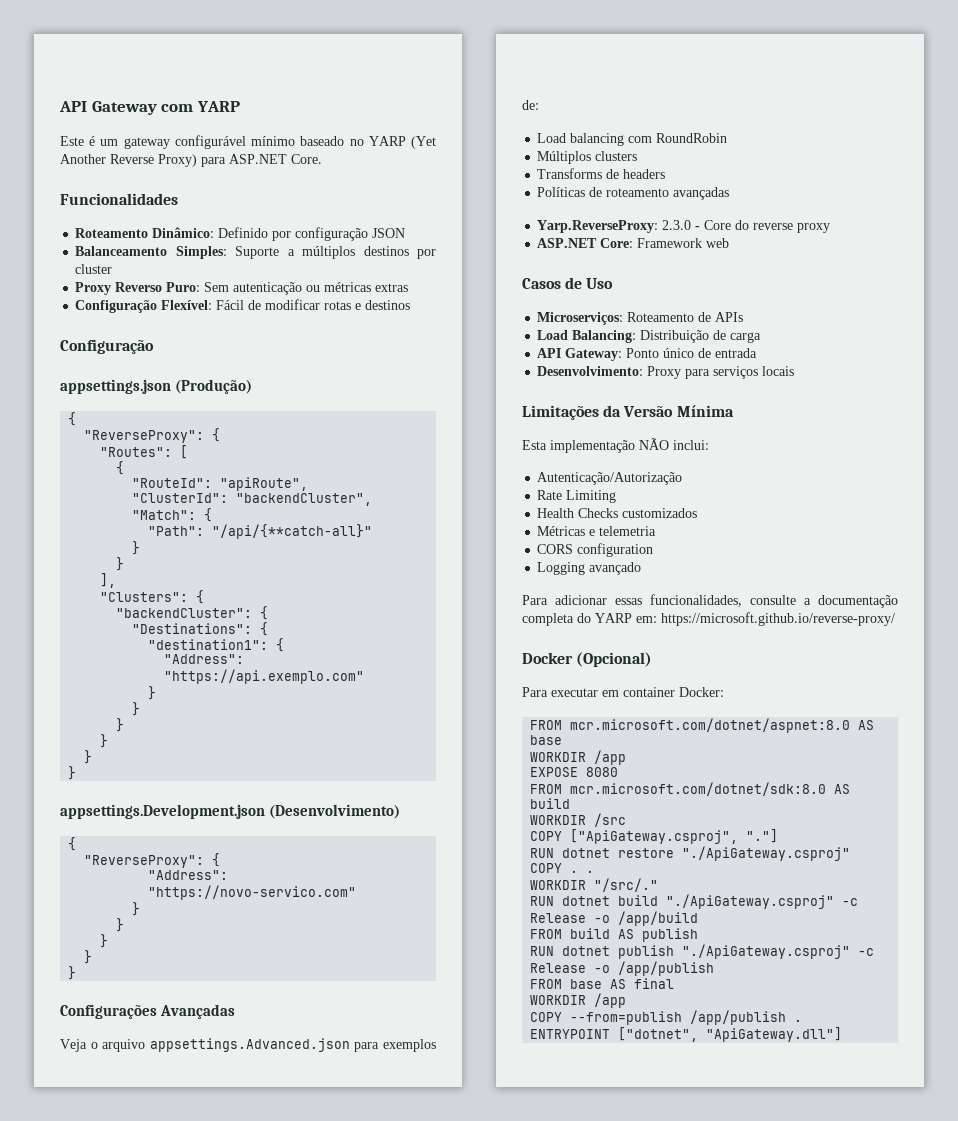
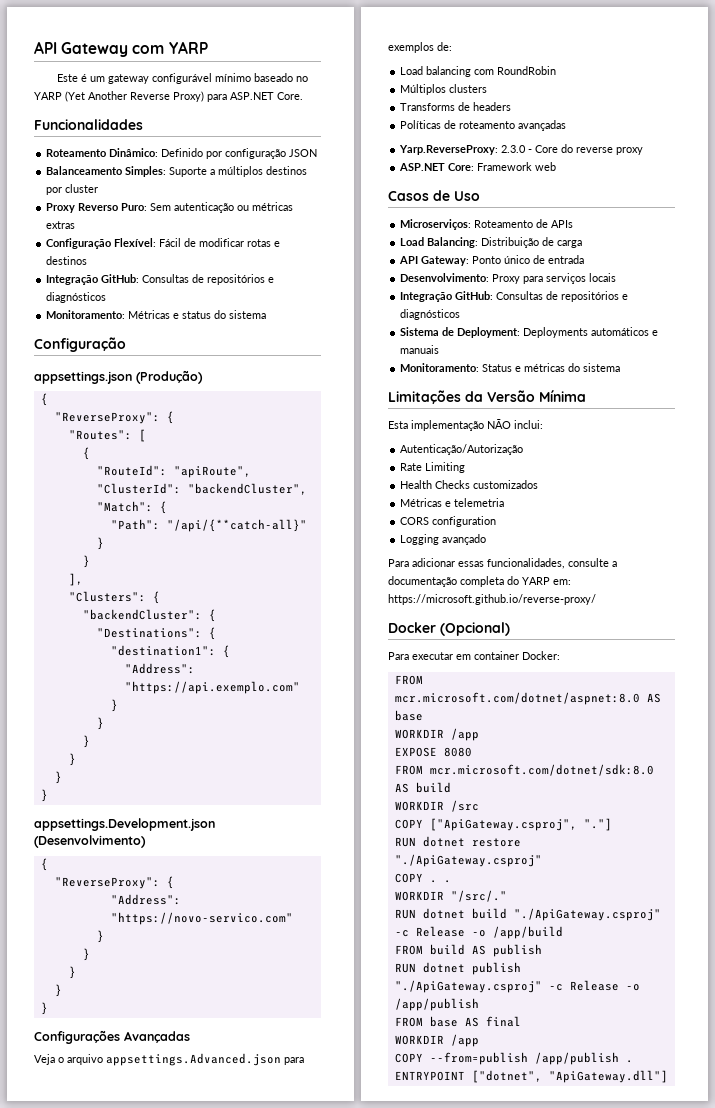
  Configuração Flexível: Fácil de modificar rotas e destinos
+ Integração GitHub: Consultas de repositórios e diagnósticos
+ Monitoramento: Métricas e status do sistema
  Desenvolvimento: Proxy para serviços locais
+ Integração GitHub: Consultas de repositórios e diagnósticos
+ Sistema de Deployment: Deployments automáticos e manuais
+ Monitoramento: Status e métricas do sistema

